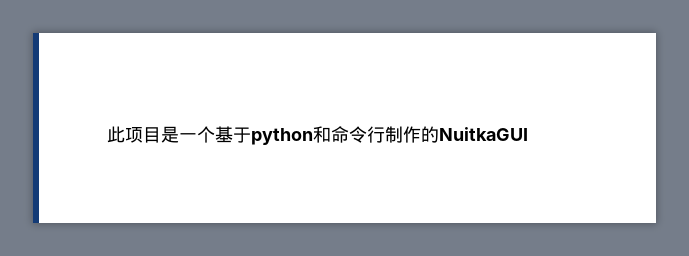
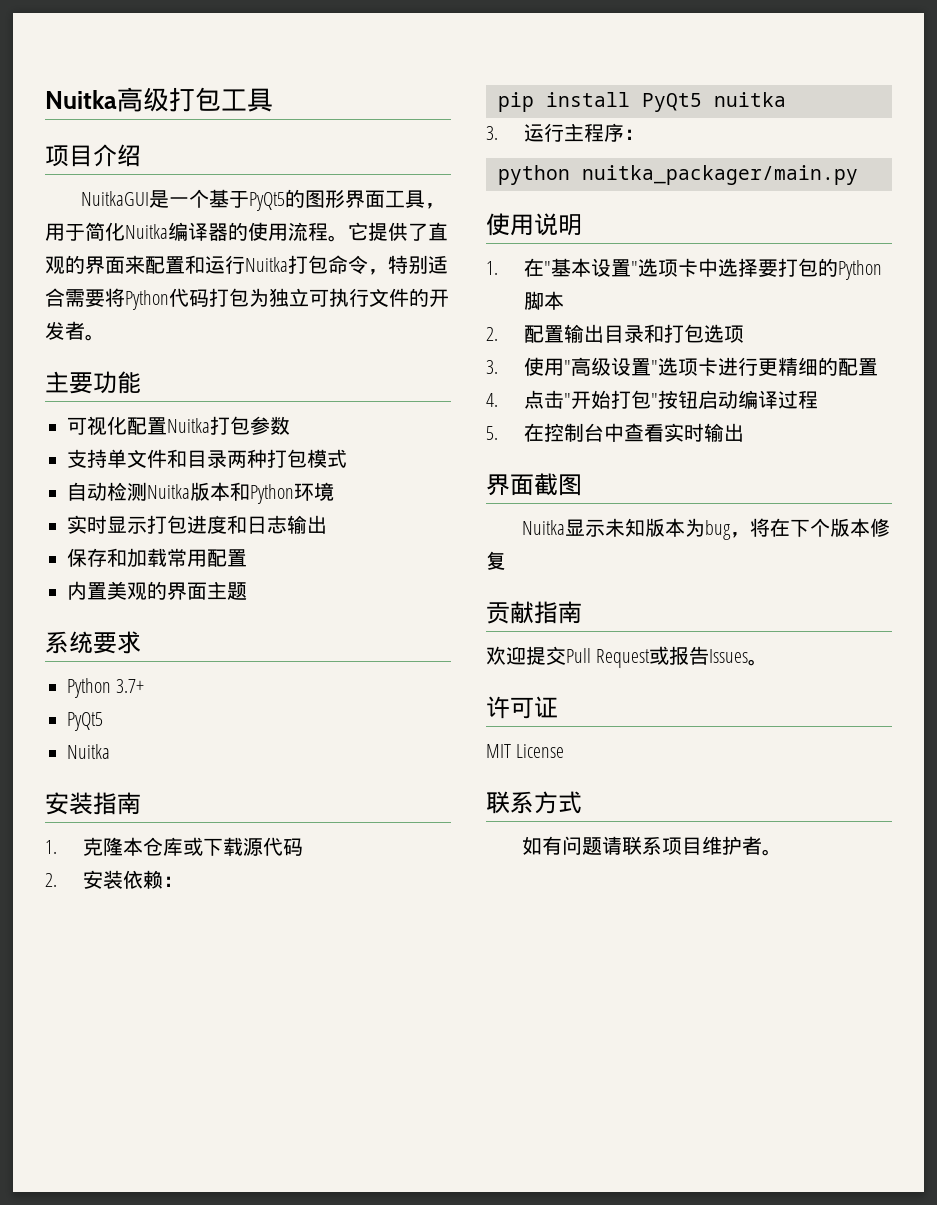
- 此项目是一个基于python和命令行制作的NuitkaGUI
+ Nuitka高级打包工具
+ 项目介绍
+ NuitkaGUI是一个基于PyQt5的图形界面工具，用于简化Nuitka编译器的使用流程。它提供了直观的界面来配置和运行Nuitka打包命令，特别适合需要将Python代码打包为独立可执行文件的开发者。
+ 主要功能
+ 可视化配置Nuitka打包参数
+ 支持单文件和目录两种打包模式
+ 自动检测Nuitka版本和Python环境
+ 实时显示打包进度和日志输出
+ 保存和加载常用配置
+ 内置美观的界面主题
+ 系统要求
+ Python 3.7+
+ PyQt5
+ Nuitka
+ 安装指南
+ 1.克隆本仓库或下载源代码
+ 2.安装依赖：
+ pip install PyQt5 nuitka
+ 3.运行主程序：
+ python nuitka_packager/main.py
+ 使用说明
+ 1.在"基本设置"选项卡中选择要打包的Python脚本
+ 2.配置输出目录和打包选项
+ 3.使用"高级设置"选项卡进行更精细的配置
+ 4.点击"开始打包"按钮启动编译过程
+ 5.在控制台中查看实时输出
+ 界面截图
+ Nuitka显示未知版本为bug，将在下个版本修复
+ 贡献指南
+ 欢迎提交Pull Request或报告Issues。
+ 许可证
+ MIT License
+ 联系方式
+ 如有问题请联系项目维护者。

